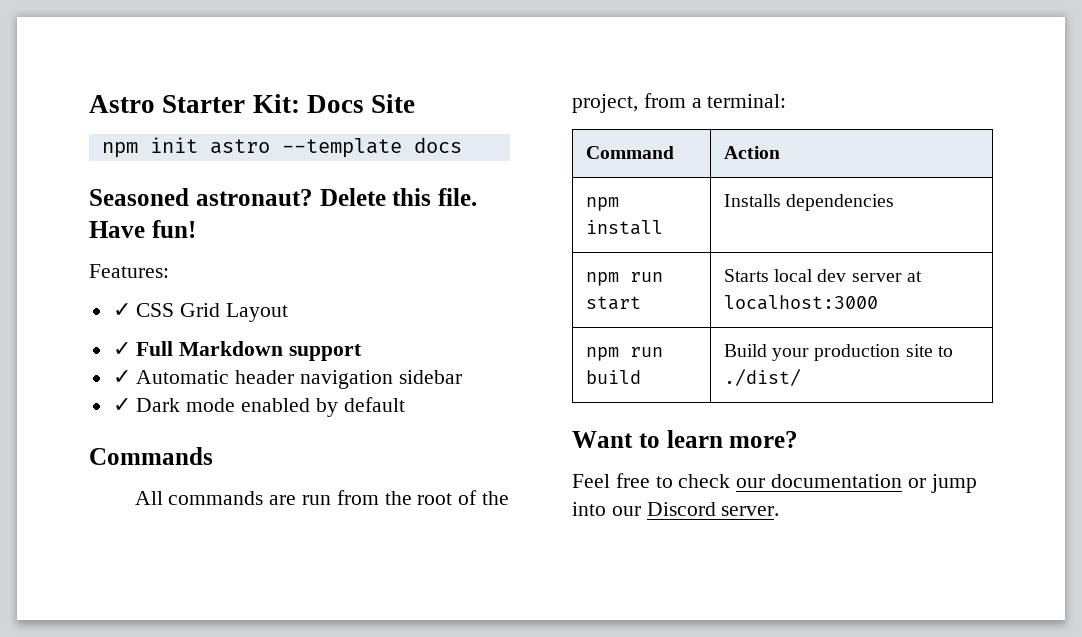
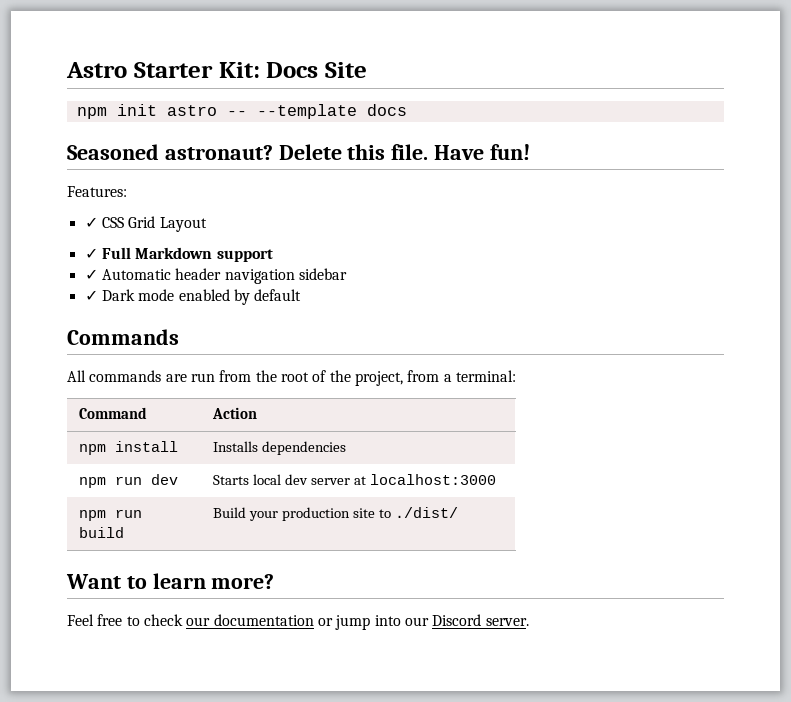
- npm init astro --template docs
+ npm init astro -- --template docs
- npm run start | Starts local dev server at localhost:3000
+ npm run dev | Starts local dev server at localhost:3000

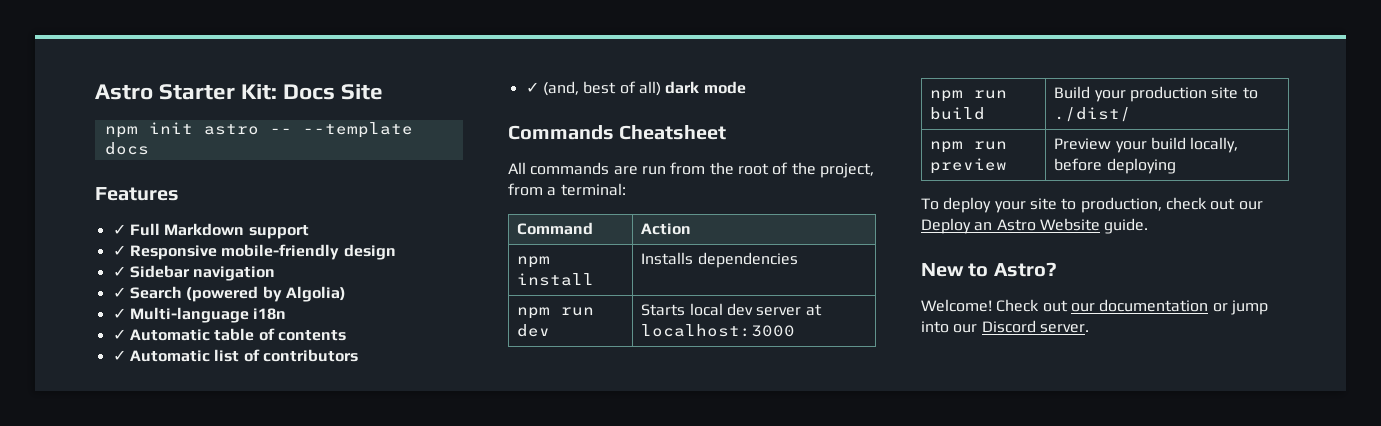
- Seasoned astronaut? Delete this file. Have fun!
- Features:
- ✓ CSS Grid Layout
+ Features
- ✓ Automatic header navigation sidebar
- ✓ Dark mode enabled by default
+ ✓ Responsive mobile-friendly design
+ ✓ Sidebar navigation
+ ✓ Search (powered by Algolia)
+ ✓ Multi-language i18n
+ ✓ Automatic table of contents
+ ✓ Automatic list of contributors
+ ✓ (and, best of all) dark mode
- Commands
+ Commands Cheatsheet
- Want to learn more?
- Feel free to check our documentation or jump into our Discord server.
+ npm run preview | Preview your build locally, before deploying
+ To deploy your site to production, check out our Deploy an Astro Website guide.
+ New to Astro?
+ Welcome! Check out our documentation or jump into our Discord server.

